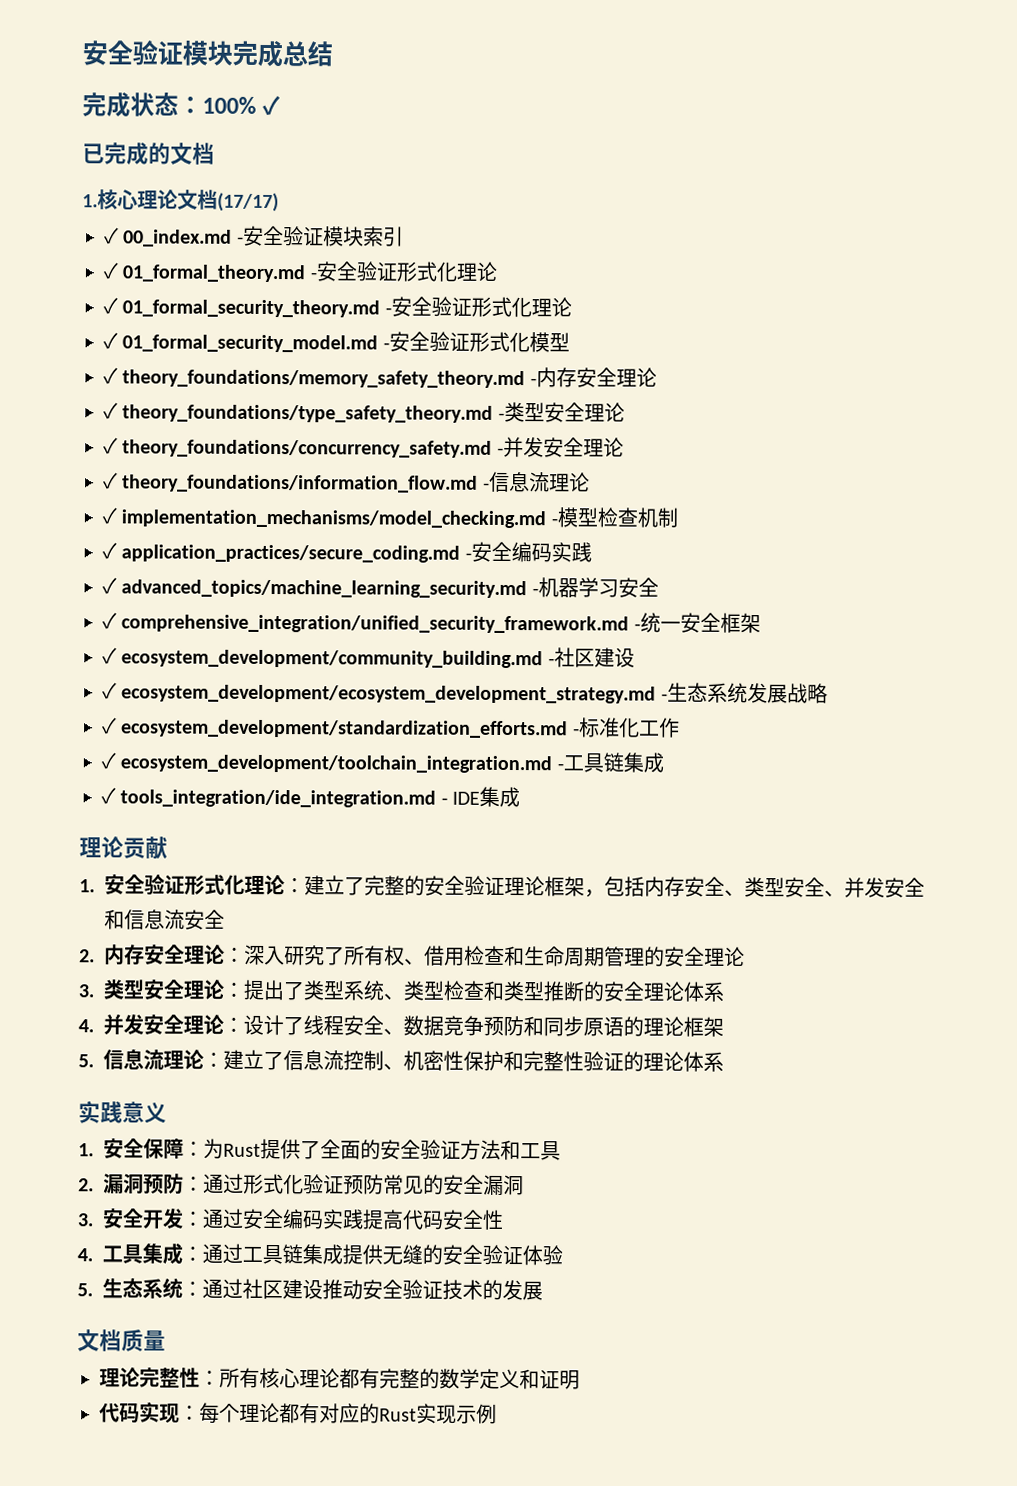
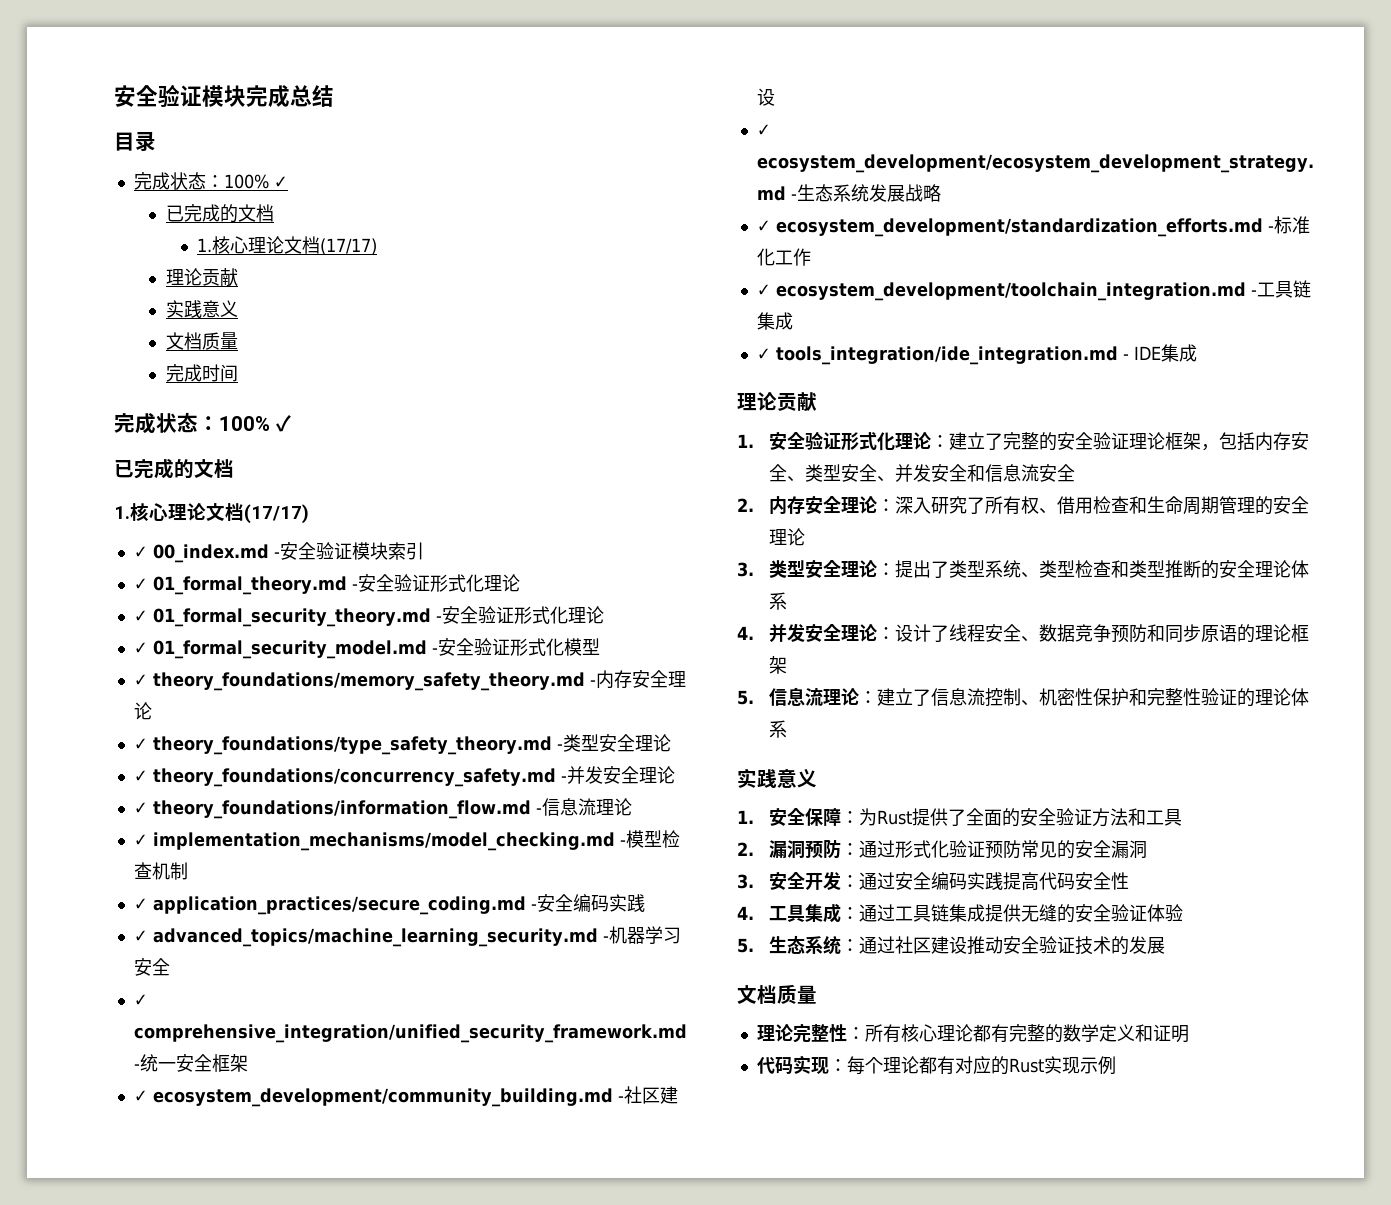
+ 目录
+ 完成状态：100% ✓
+ 已完成的文档
+ 1.核心理论文档(17/17)
+ 理论贡献
+ 实践意义
+ 文档质量
+ 完成时间

